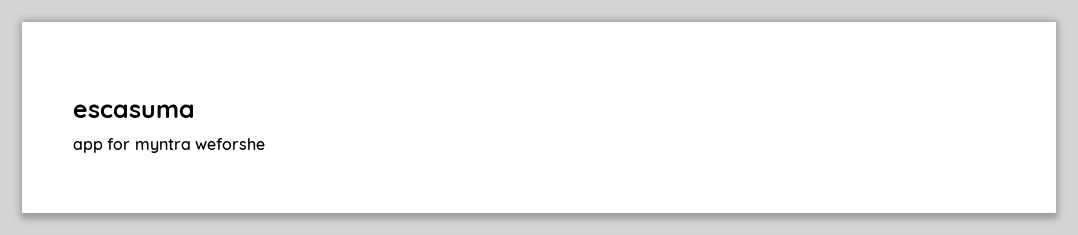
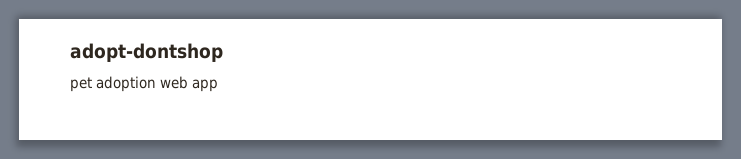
- escasuma
- app for myntra weforshe
+ adopt-dontshop
+ pet adoption web app

